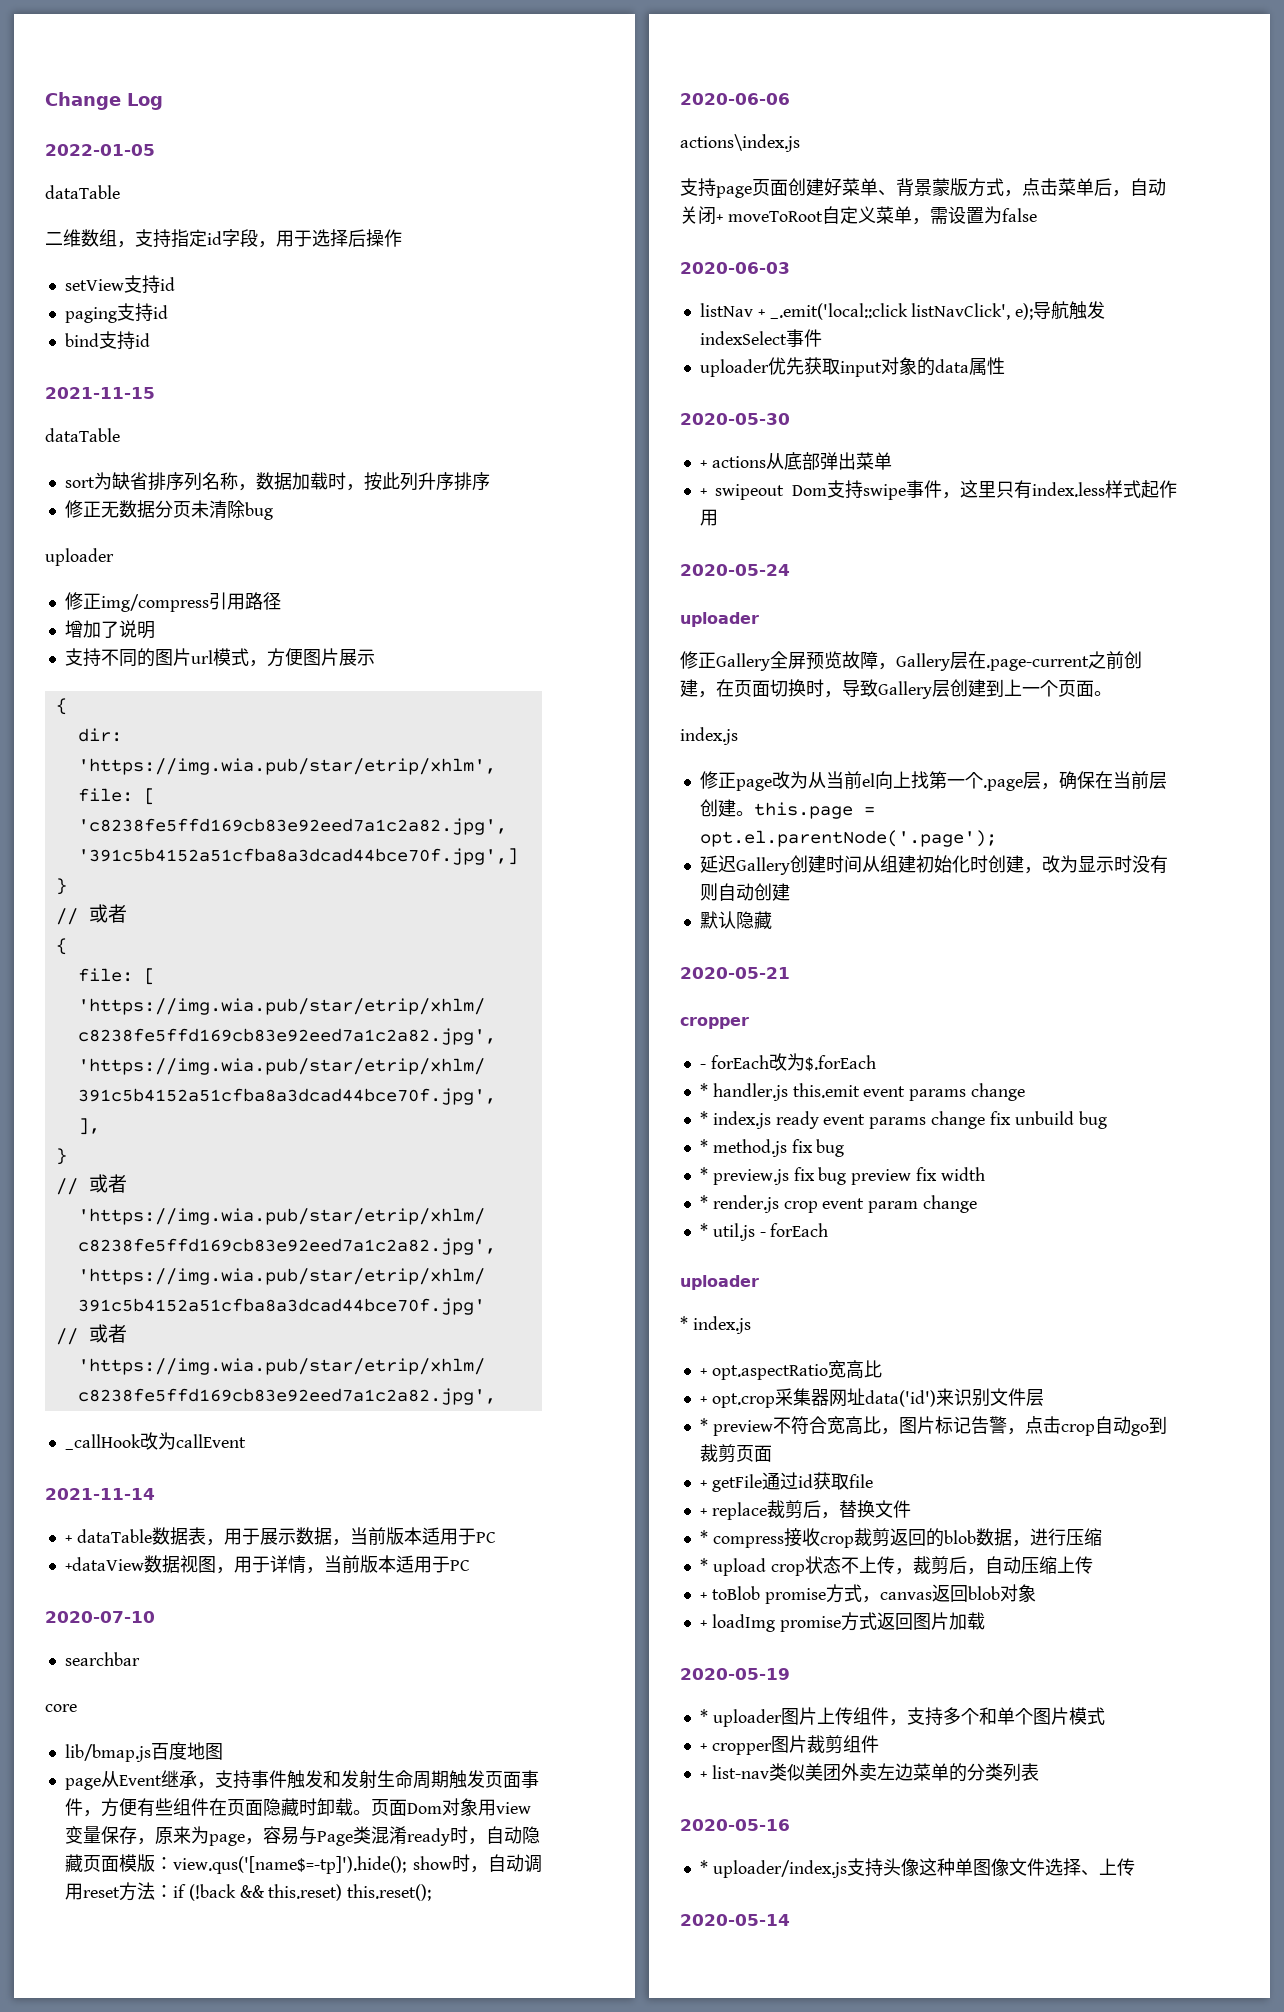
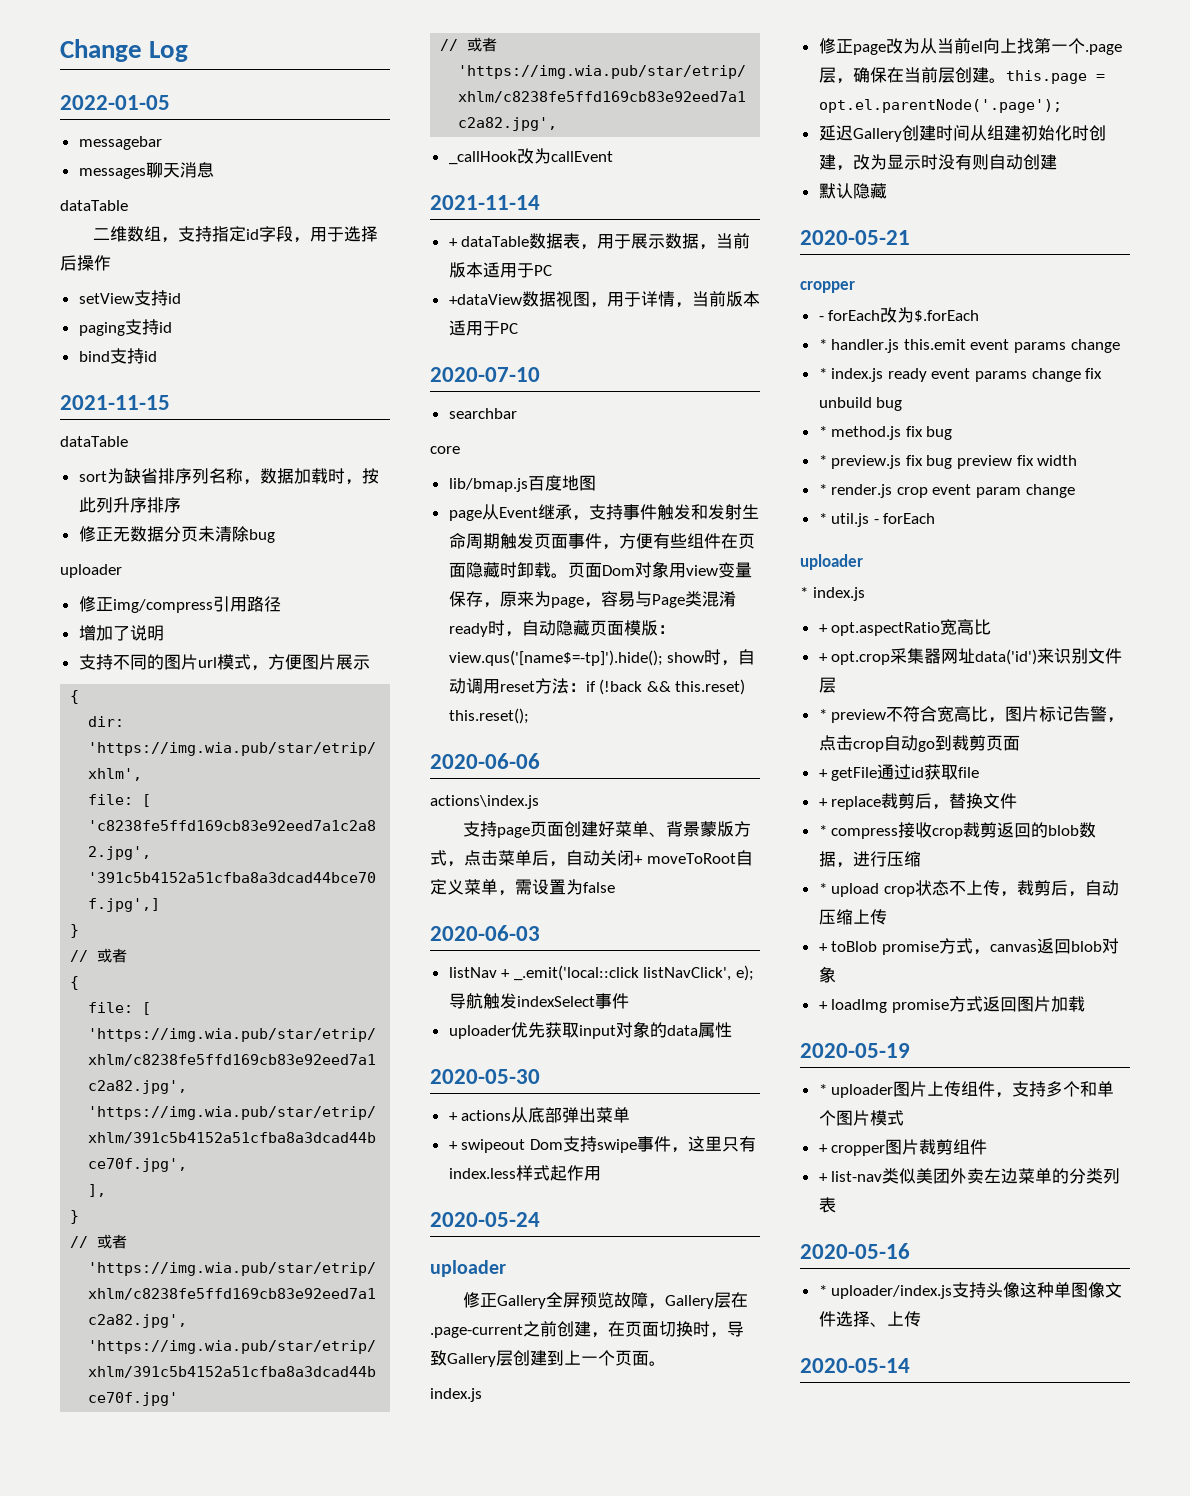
+ messagebar
+ messages聊天消息

